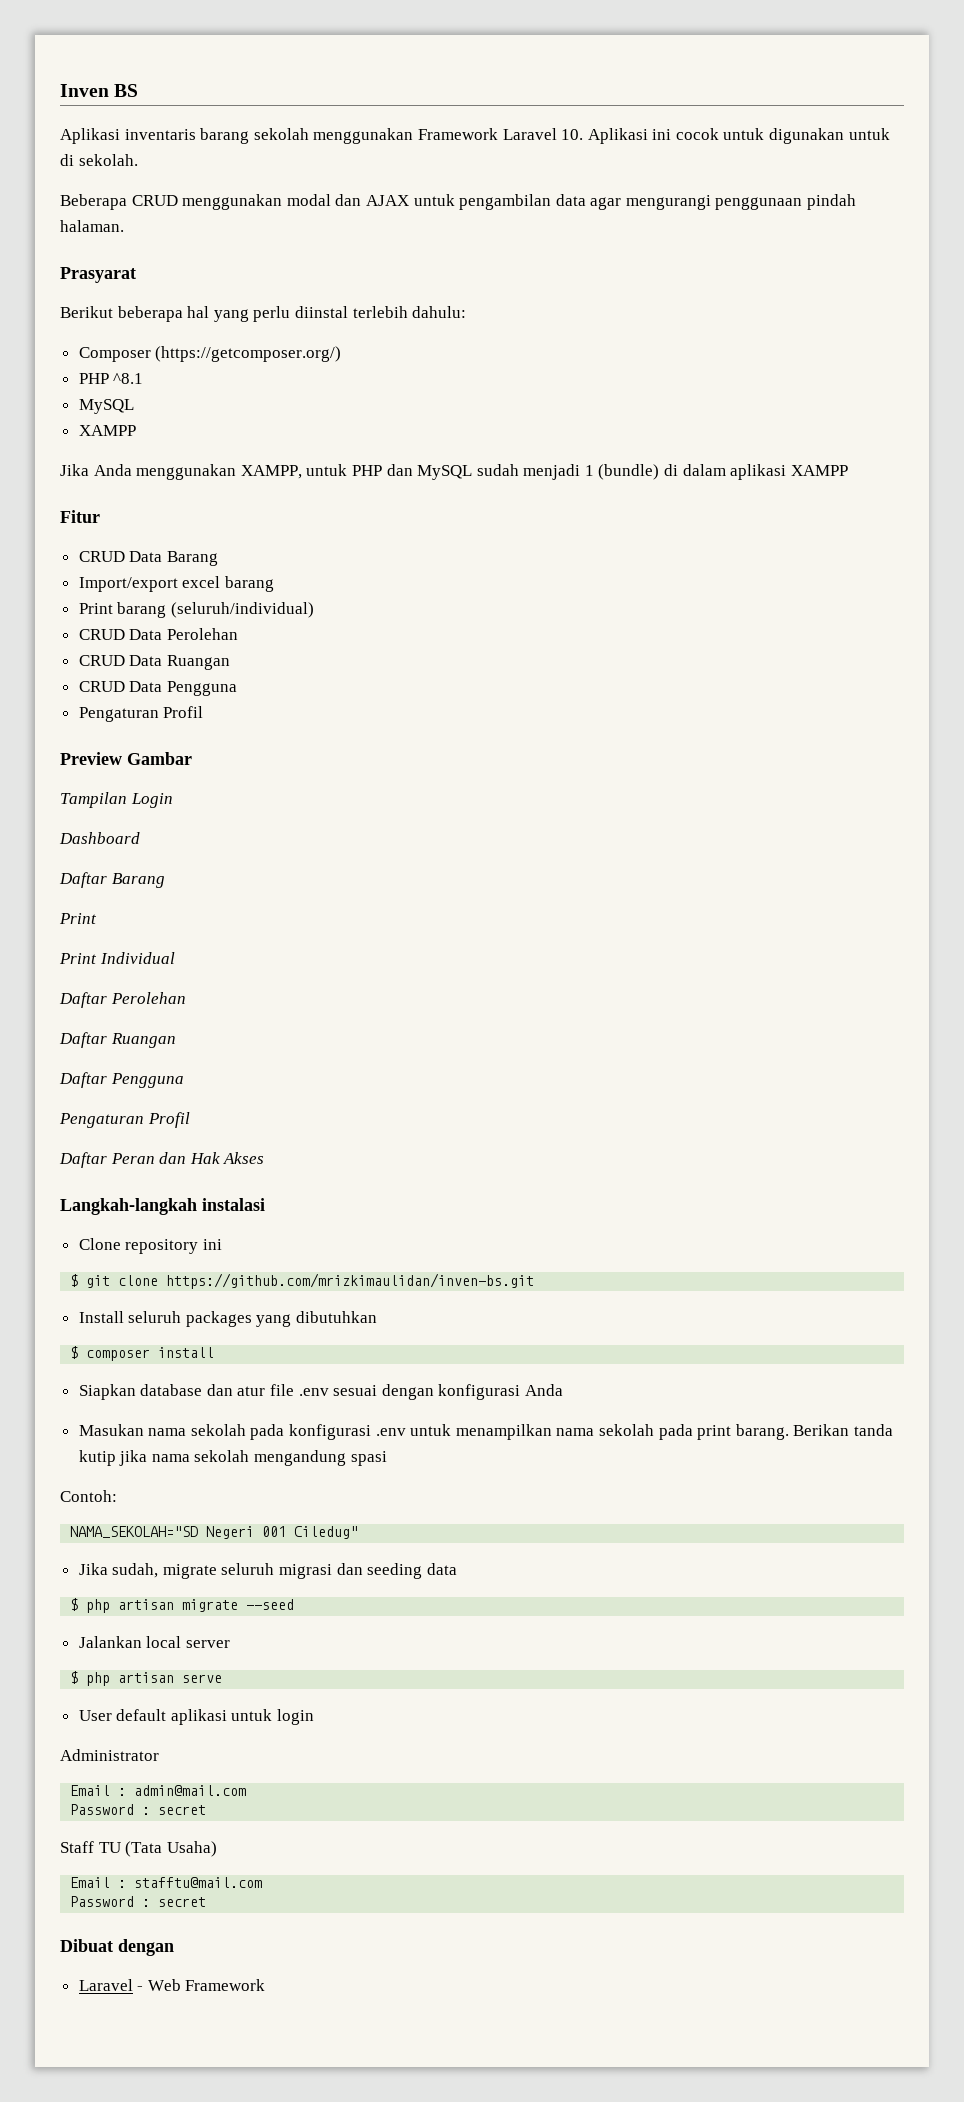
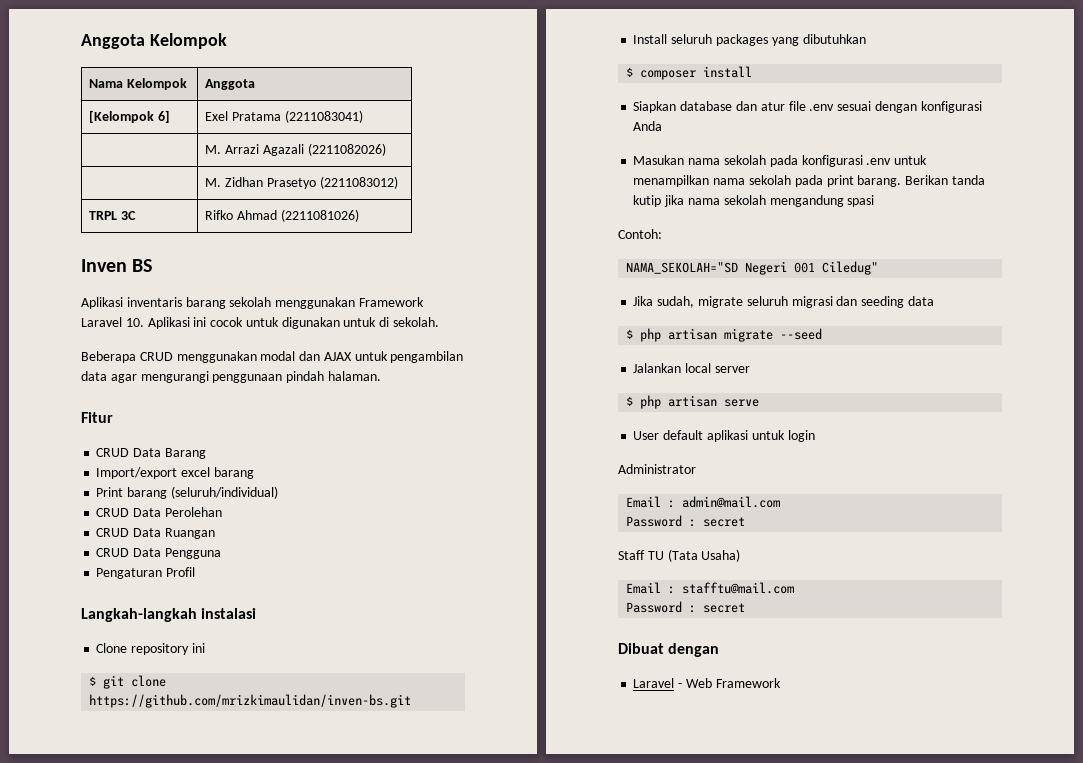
+ Anggota Kelompok
+ Nama Kelompok | Anggota
+ [Kelompok 6] | Exel Pratama (2211083041)
+ | M. Arrazi Agazali (2211082026)
+ | M. Zidhan Prasetyo (2211083012)
+ TRPL 3C | Rifko Ahmad (2211081026)
- Prasyarat
- Berikut beberapa hal yang perlu diinstal terlebih dahulu:
- Composer (https://getcomposer.org/)
- PHP ^8.1
- MySQL
- XAMPP
- Jika Anda menggunakan XAMPP, untuk PHP dan MySQL sudah menjadi 1 (bundle) di dalam aplikasi XAMPP
- Preview Gambar
- Tampilan Login
- Dashboard
- Daftar Barang
- Print
- Print Individual
- Daftar Perolehan
- Daftar Ruangan
- Daftar Pengguna
- Pengaturan Profil
- Daftar Peran dan Hak Akses

